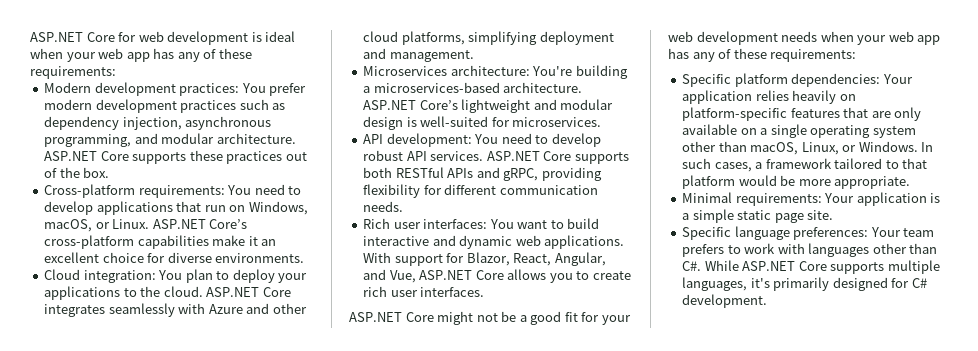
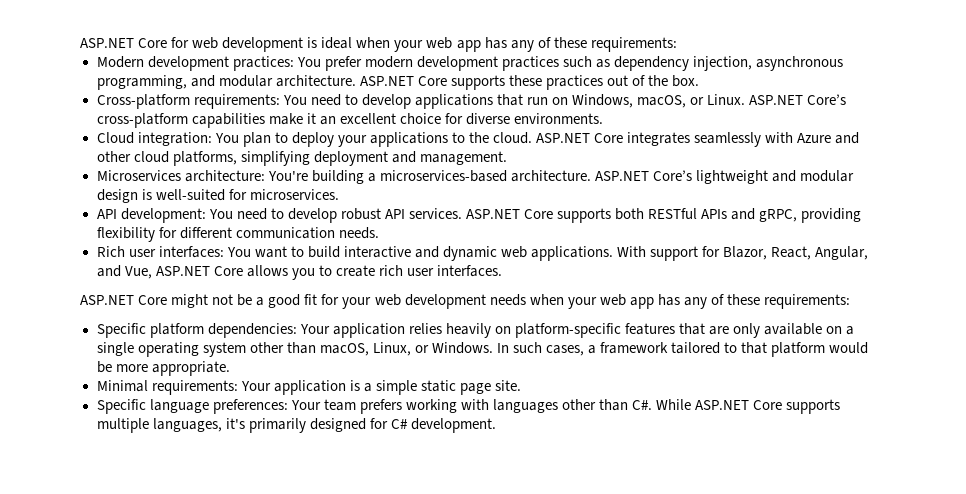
- Specific language preferences: Your team prefers to work with languages other than C#. While ASP.NET Core supports multiple languages, it's primarily designed for C# development.
+ Specific language preferences: Your team prefers working with languages other than C#. While ASP.NET Core supports multiple languages, it's primarily designed for C# development.

